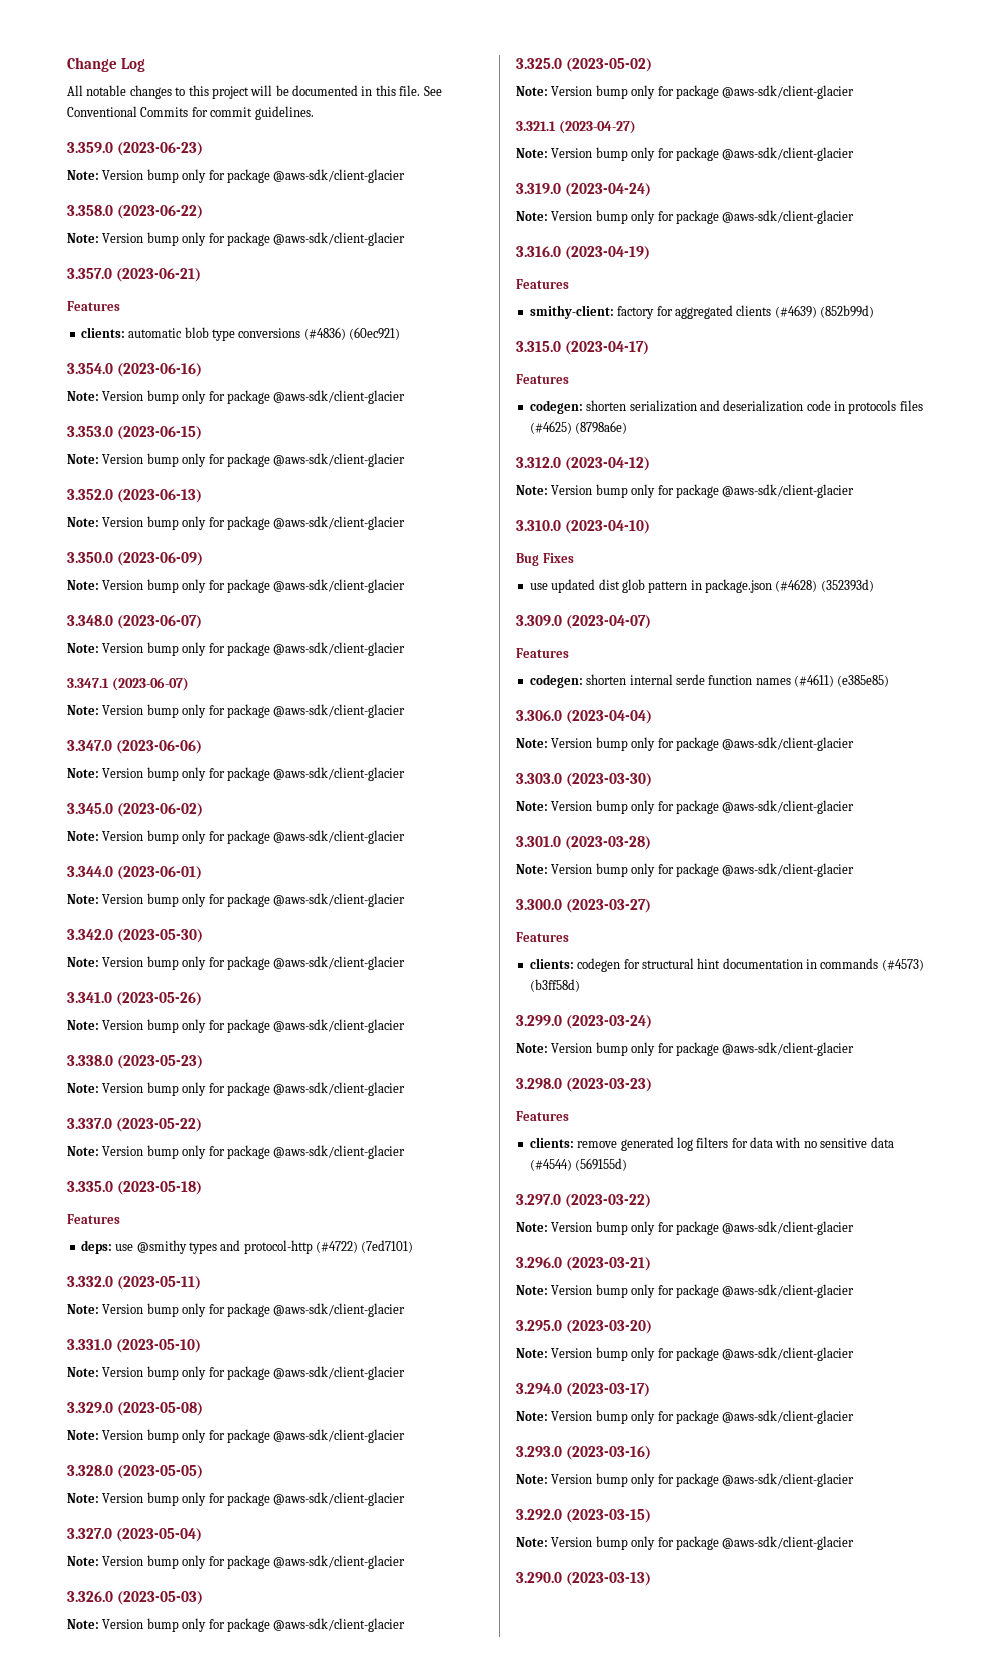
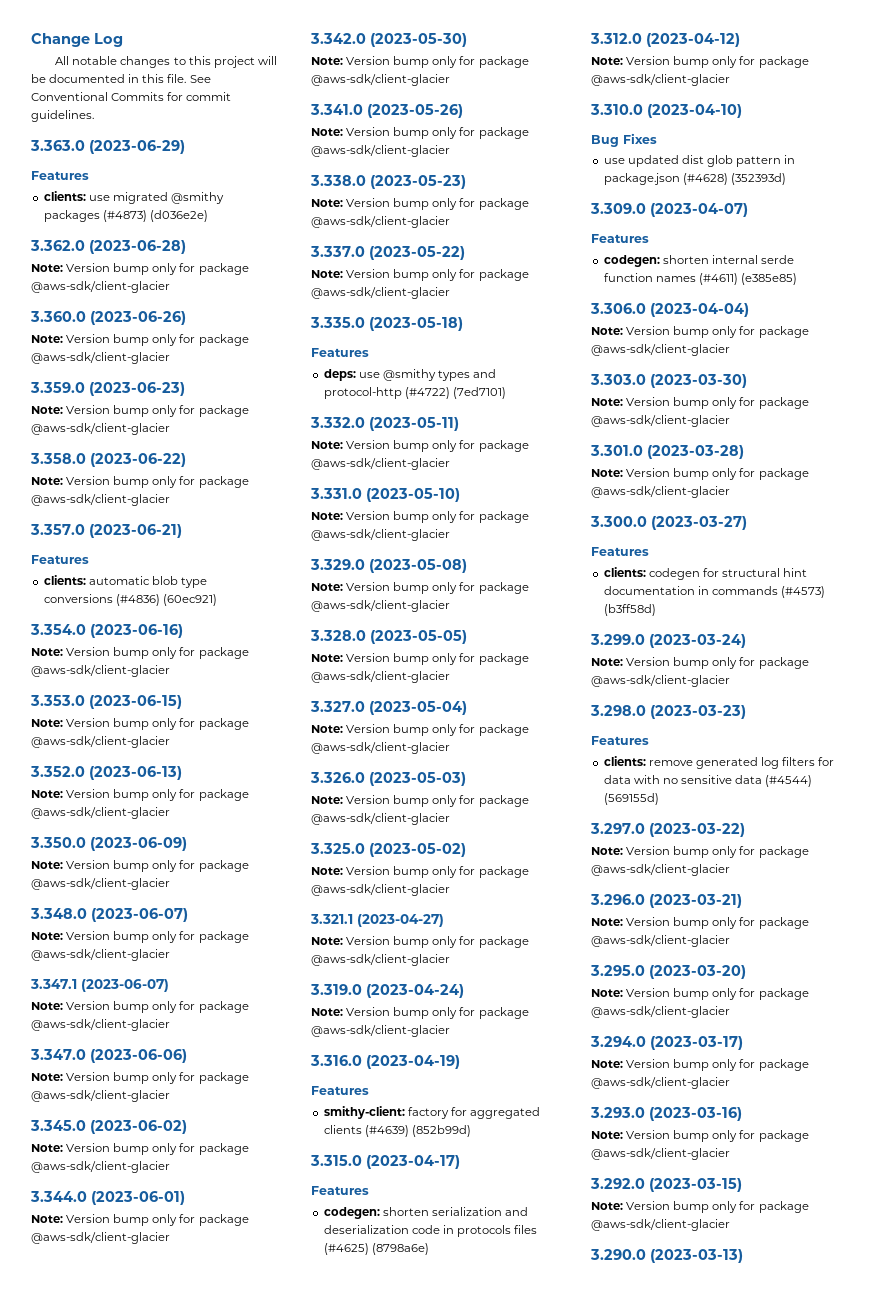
+ 3.363.0 (2023-06-29)
+ Features
+ clients: use migrated @smithy packages (#4873) (d036e2e)
+ 3.362.0 (2023-06-28)
+ Note: Version bump only for package @aws-sdk/client-glacier
+ 3.360.0 (2023-06-26)
+ Note: Version bump only for package @aws-sdk/client-glacier

